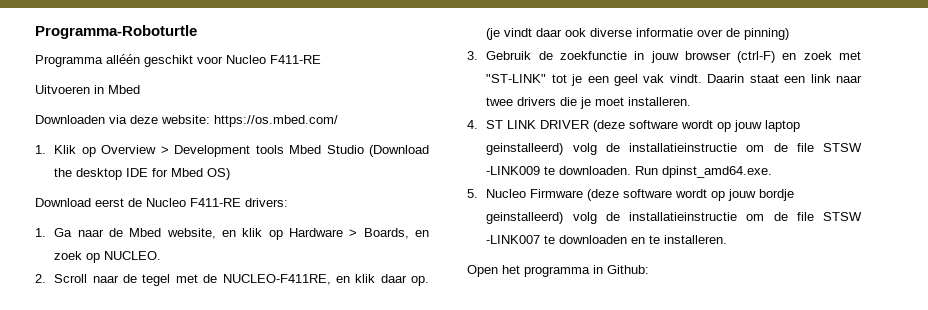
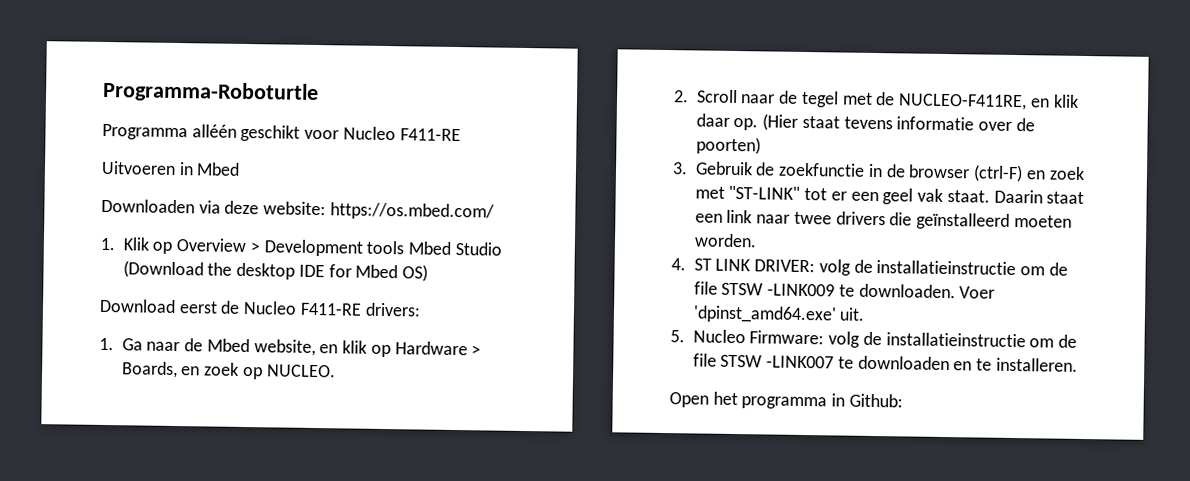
- 2. Scroll naar de tegel met de NUCLEO-F411RE, en klik daar op. (je vindt daar ook diverse informatie over de pinning)
+ 2. Scroll naar de tegel met de NUCLEO-F411RE, en klik daar op. (Hier staat tevens informatie over de poorten)
- 3. Gebruik de zoekfunctie in jouw browser (ctrl-F) en zoek met "ST-LINK" tot je een geel vak vindt.
+ 3. Gebruik de zoekfunctie in de browser (ctrl-F) en zoek met "ST-LINK" tot er een geel vak staat.
- Daarin staat een link naar twee drivers die je moet installeren.
+ Daarin staat een link naar twee drivers die geïnstalleerd moeten worden.
- 4. ST LINK DRIVER (deze software wordt op jouw laptop geinstalleerd) volg de installatieinstructie om de file STSW -LINK009 te downloaden.
+ 4. ST LINK DRIVER: volg de installatieinstructie om de file STSW -LINK009 te downloaden.
- Run dpinst_amd64.exe.
+ Voer 'dpinst_amd64.exe' uit.
- 5. Nucleo Firmware (deze software wordt op jouw bordje geinstalleerd) volg de installatieinstructie om de file STSW -LINK007 te downloaden en te installeren.
+ 5. Nucleo Firmware: volg de installatieinstructie om de file STSW -LINK007 te downloaden en te installeren.

